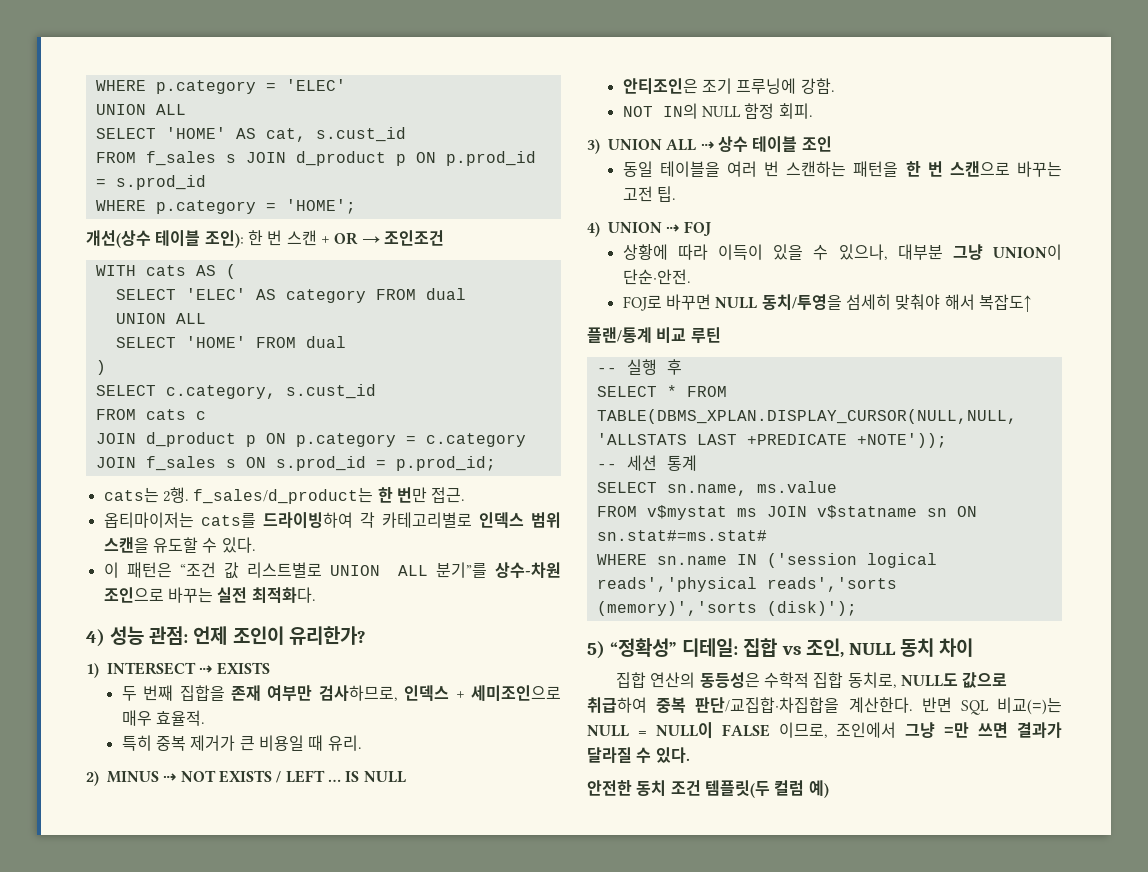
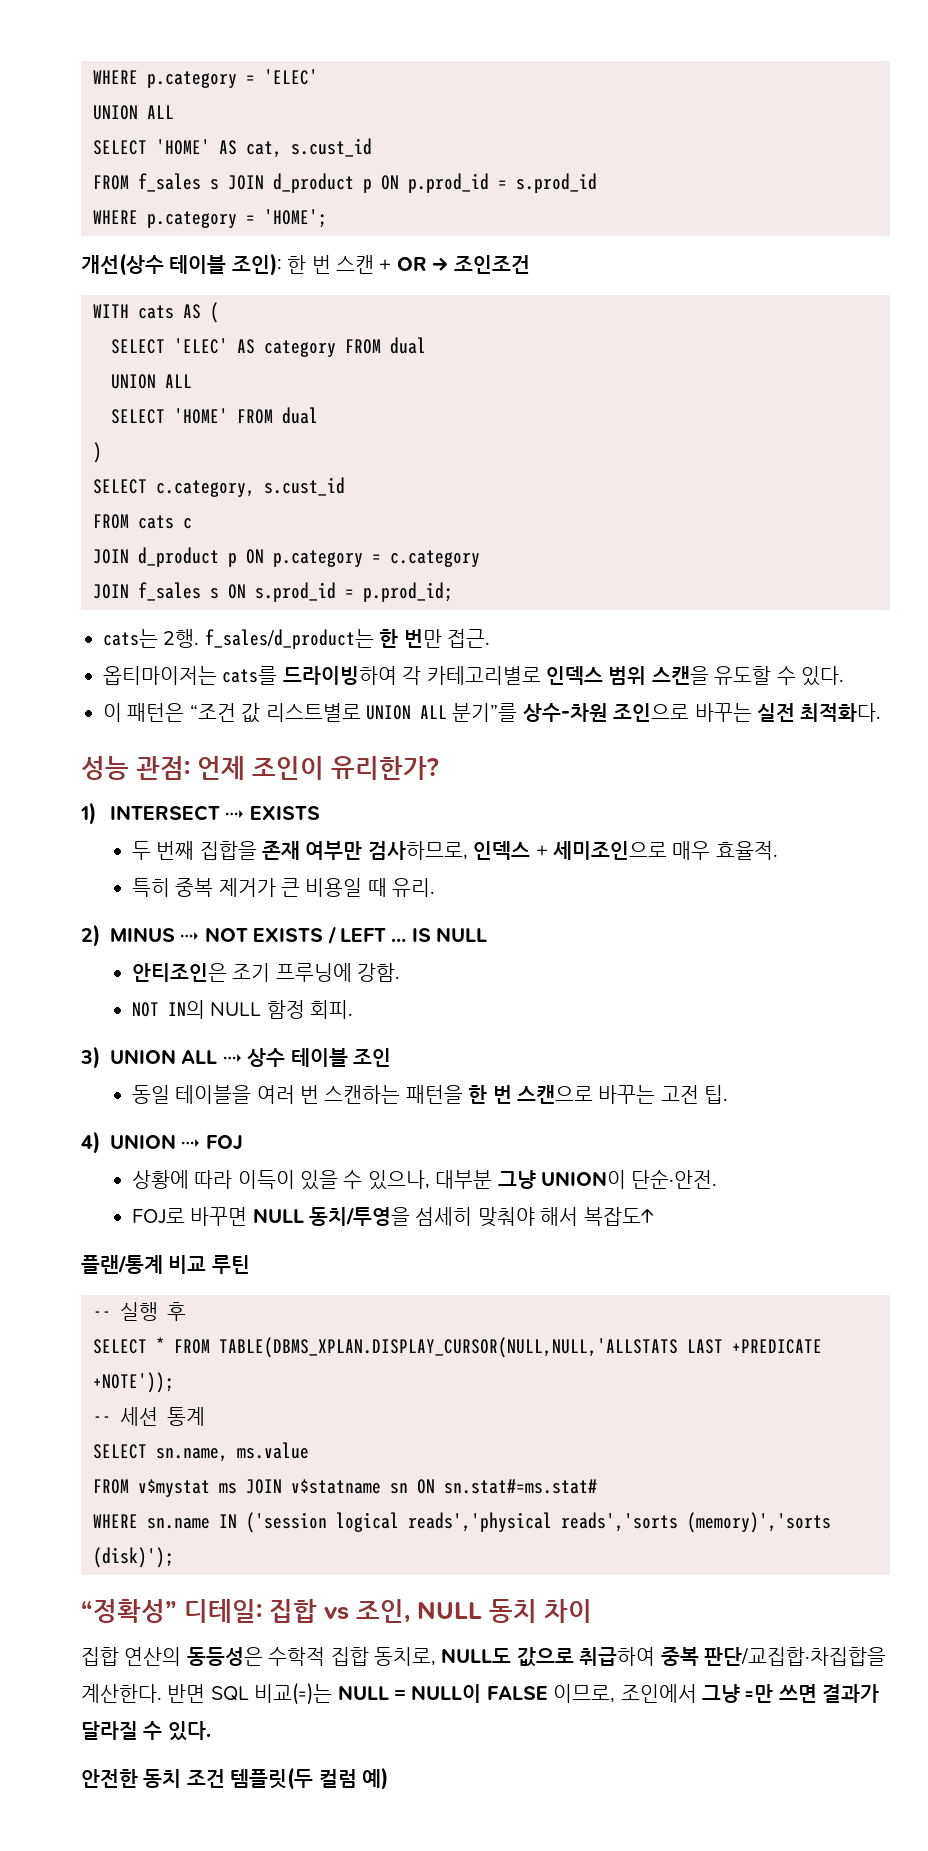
- 4) 성능 관점: 언제 조인이 유리한가?
+ 성능 관점: 언제 조인이 유리한가?
- 5) “정확성” 디테일: 집합 vs 조인, NULL 동치 차이
+ “정확성” 디테일: 집합 vs 조인, NULL 동치 차이

